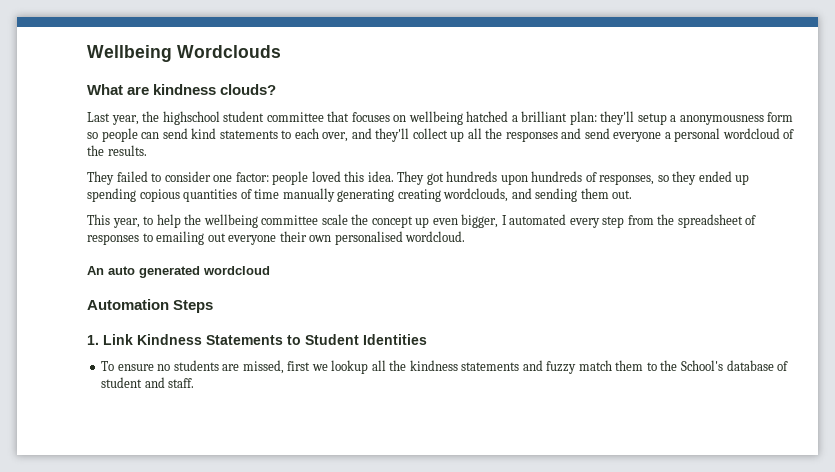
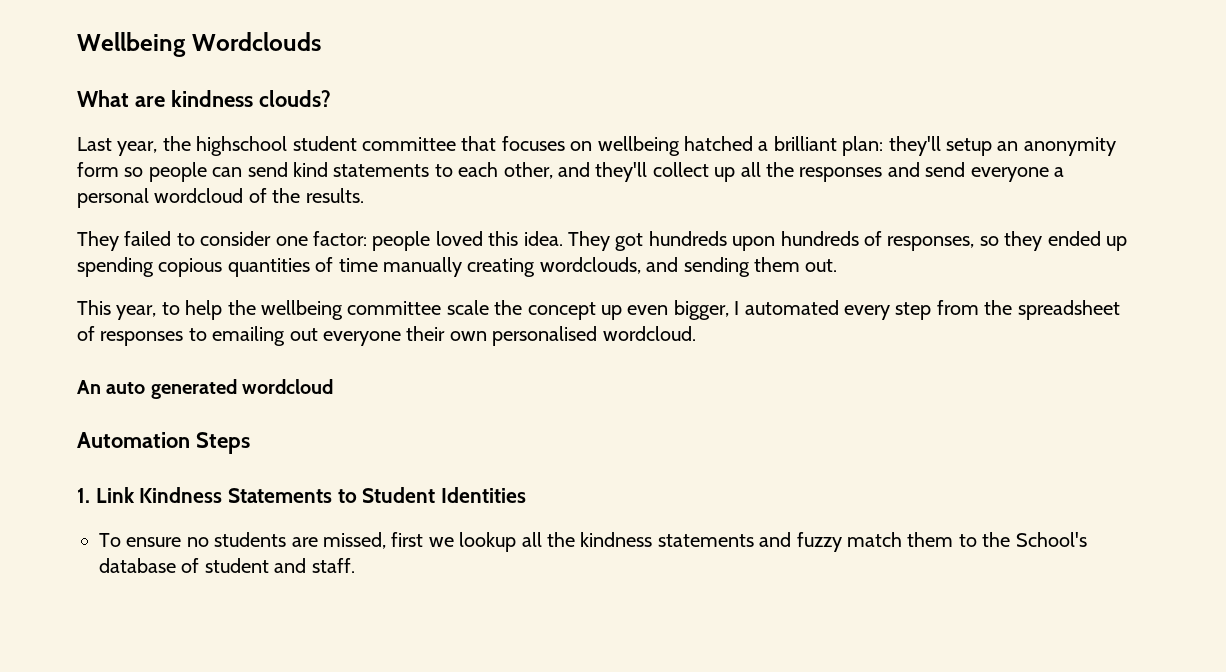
- Last year, the highschool student committee that focuses on wellbeing hatched a brilliant plan: they'll setup a anonymousness form so people can send kind statements to each over, and they'll collect up all the responses and send everyone a personal wordcloud of the results.
+ Last year, the highschool student committee that focuses on wellbeing hatched a brilliant plan: they'll setup an anonymity form so people can send kind statements to each other, and they'll collect up all the responses and send everyone a personal wordcloud of the results.
- They got hundreds upon hundreds of responses, so they ended up spending copious quantities of time manually generating creating wordclouds, and sending them out.
+ They got hundreds upon hundreds of responses, so they ended up spending copious quantities of time manually creating wordclouds, and sending them out.

